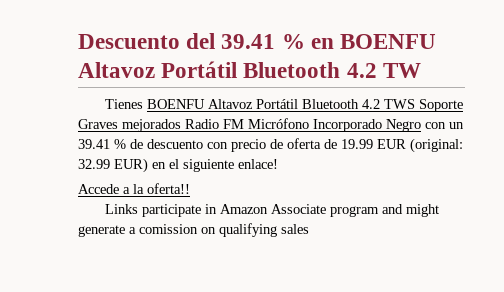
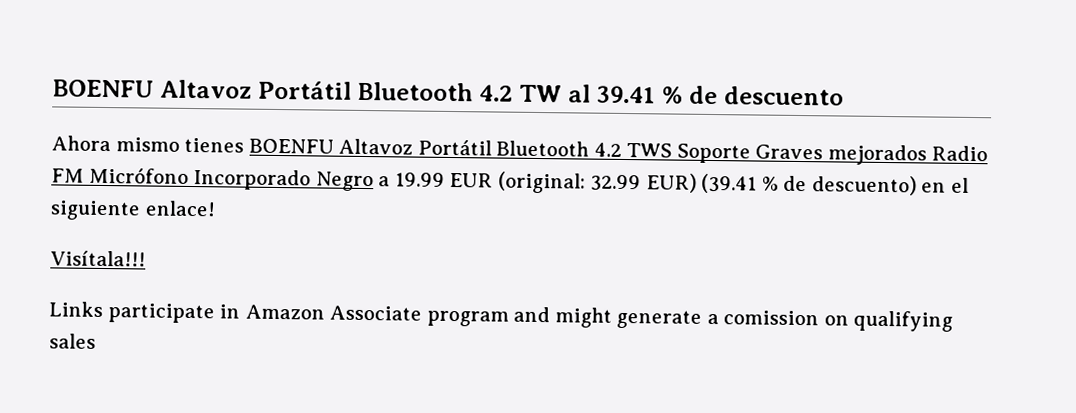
- Descuento del 39.41 % en BOENFU Altavoz Portátil Bluetooth 4.2 TW
- Tienes BOENFU Altavoz Portátil Bluetooth 4.2 TWS Soporte Graves mejorados Radio FM Micrófono Incorporado Negro con un 39.41 % de descuento con precio de oferta de 19.99 EUR (original: 32.99 EUR) en el siguiente enlace!
+ BOENFU Altavoz Portátil Bluetooth 4.2 TW al 39.41 % de descuento
+ Ahora mismo tienes BOENFU Altavoz Portátil Bluetooth 4.2 TWS Soporte Graves mejorados Radio FM Micrófono Incorporado Negro a 19.99 EUR (original: 32.99 EUR) (39.41 % de descuento) en el siguiente enlace!
- Accede a la oferta!!
+ Visítala!!!

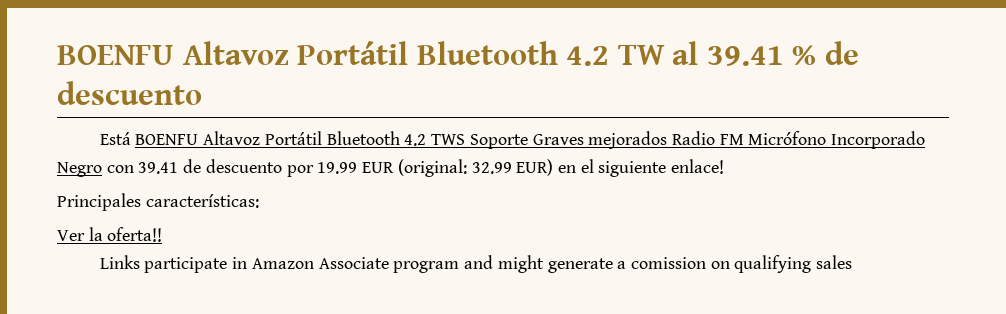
- Ahora mismo tienes BOENFU Altavoz Portátil Bluetooth 4.2 TWS Soporte Graves mejorados Radio FM Micrófono Incorporado Negro a 19.99 EUR (original: 32.99 EUR) (39.41 % de descuento) en el siguiente enlace!
+ Está BOENFU Altavoz Portátil Bluetooth 4.2 TWS Soporte Graves mejorados Radio FM Micrófono Incorporado Negro con 39.41 de descuento por 19.99 EUR (original: 32.99 EUR) en el siguiente enlace!
- Visítala!!!
+ Principales características:
+ Ver la oferta!!

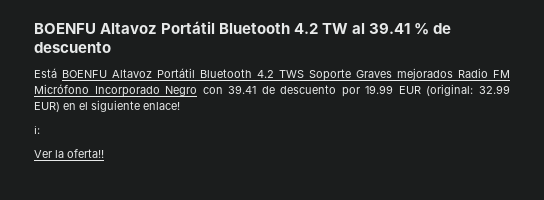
- Principales características:
+ ℹ:
- Links participate in Amazon Associate program and might generate a comission on qualifying sales

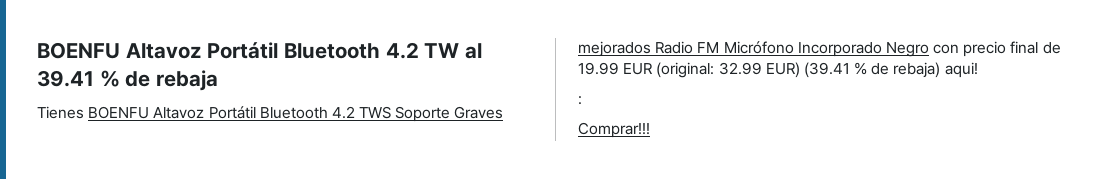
- BOENFU Altavoz Portátil Bluetooth 4.2 TW al 39.41 % de descuento
- Está BOENFU Altavoz Portátil Bluetooth 4.2 TWS Soporte Graves mejorados Radio FM Micrófono Incorporado Negro con 39.41 de descuento por 19.99 EUR (original: 32.99 EUR) en el siguiente enlace!
- ℹ:
- Ver la oferta!!
+ BOENFU Altavoz Portátil Bluetooth 4.2 TW al 39.41 % de rebaja
+ Tienes BOENFU Altavoz Portátil Bluetooth 4.2 TWS Soporte Graves mejorados Radio FM Micrófono Incorporado Negro con precio final de 19.99 EUR (original: 32.99 EUR) (39.41 % de rebaja) aqui!
+ :
+ Comprar!!!

